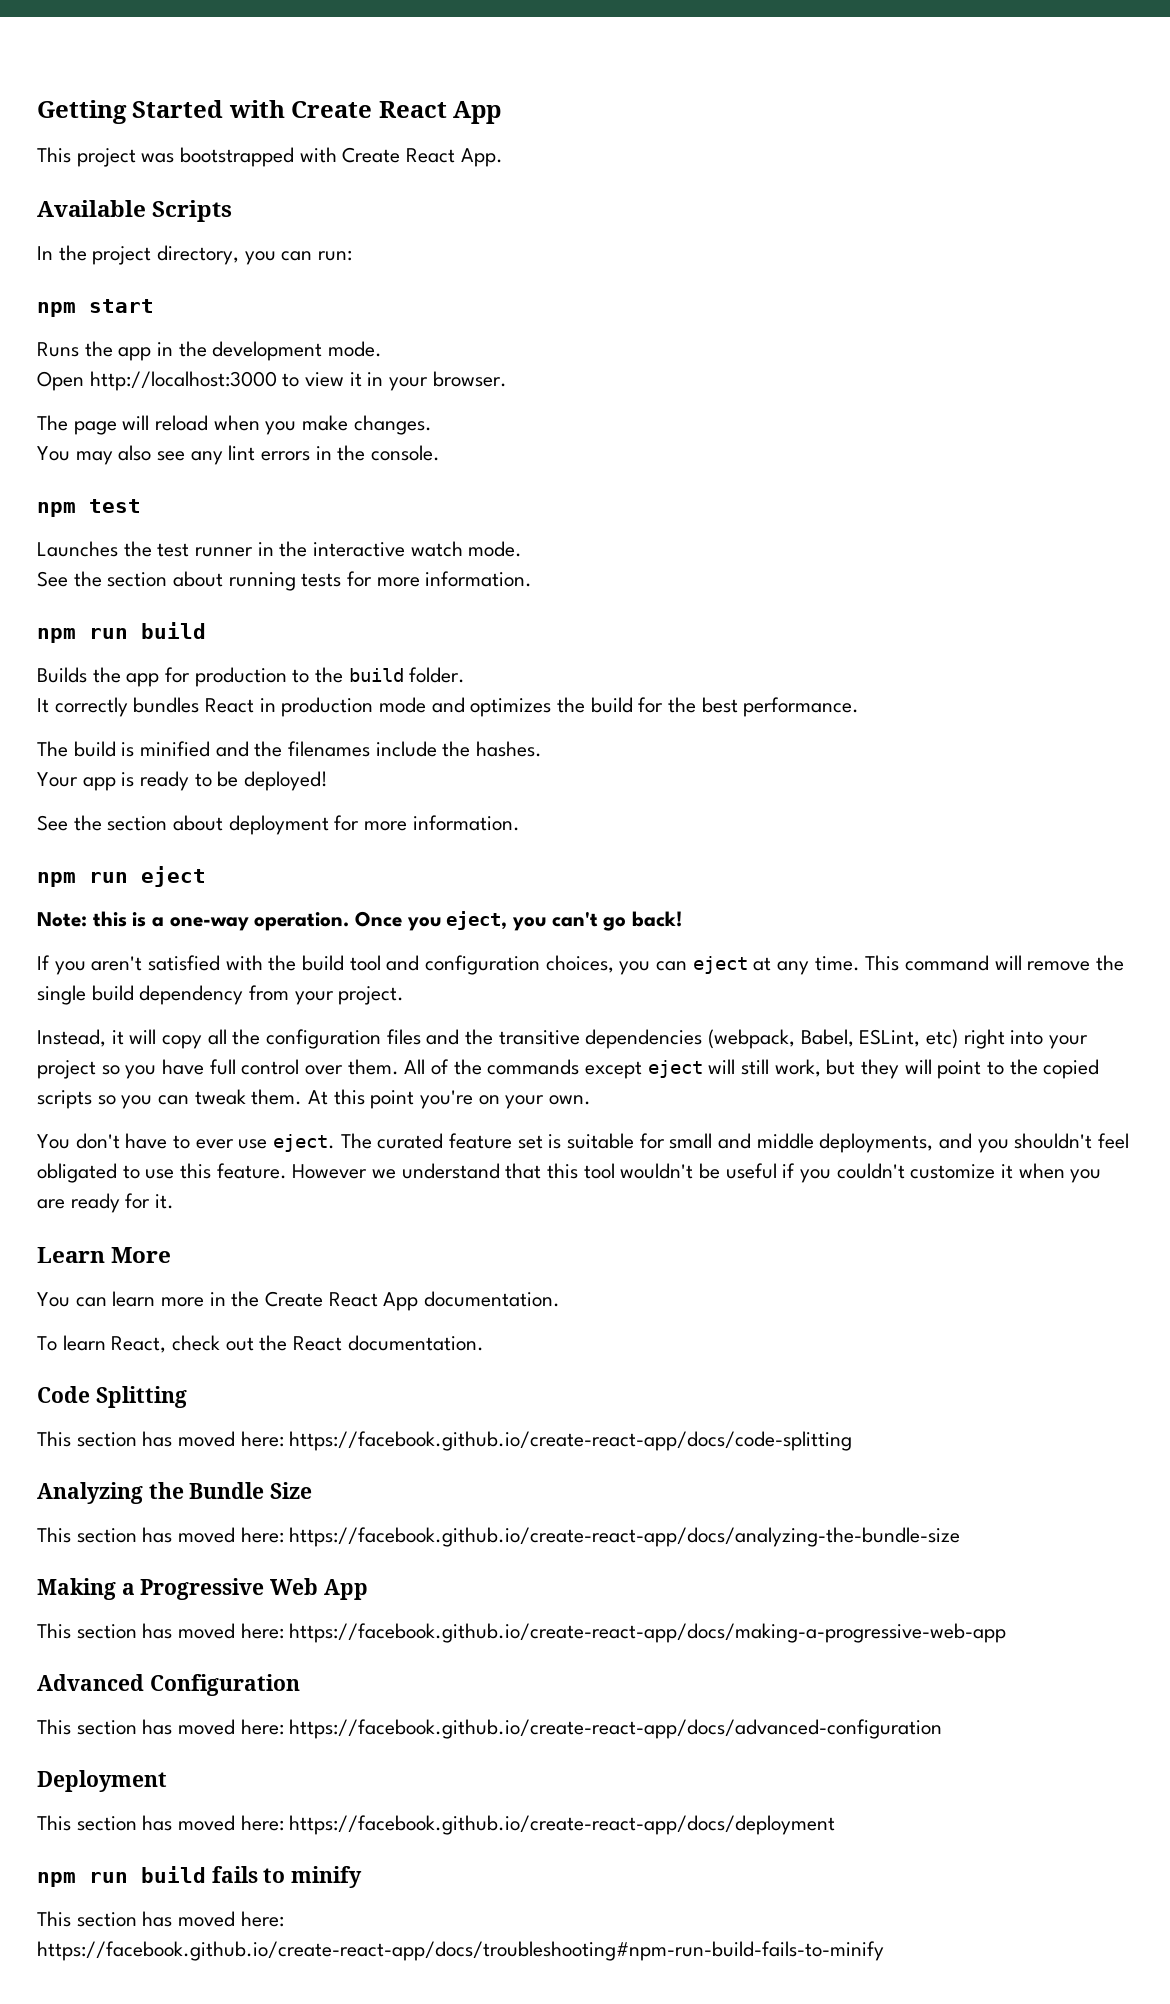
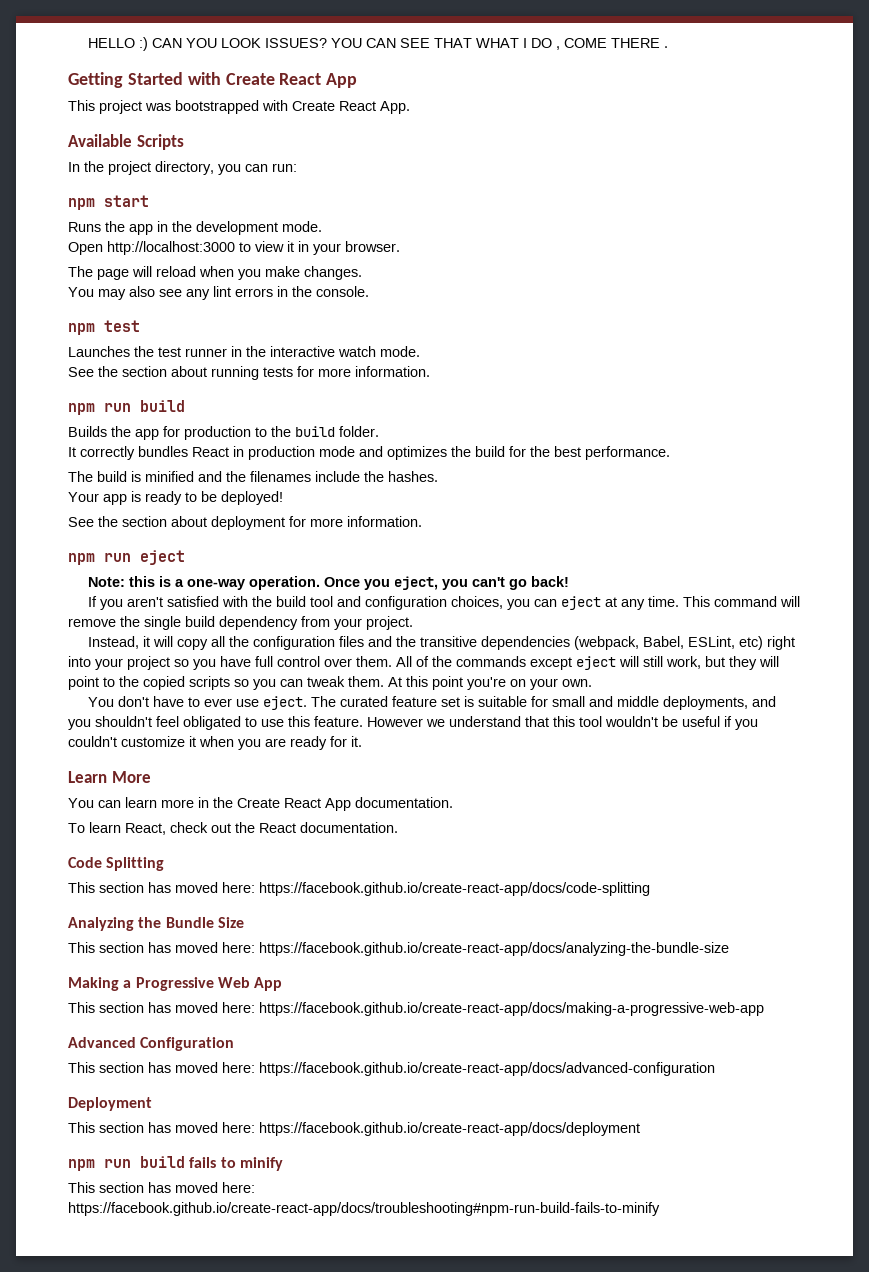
+ HELLO :) CAN YOU LOOK ISSUES? YOU CAN SEE THAT WHAT I DO , COME THERE .

